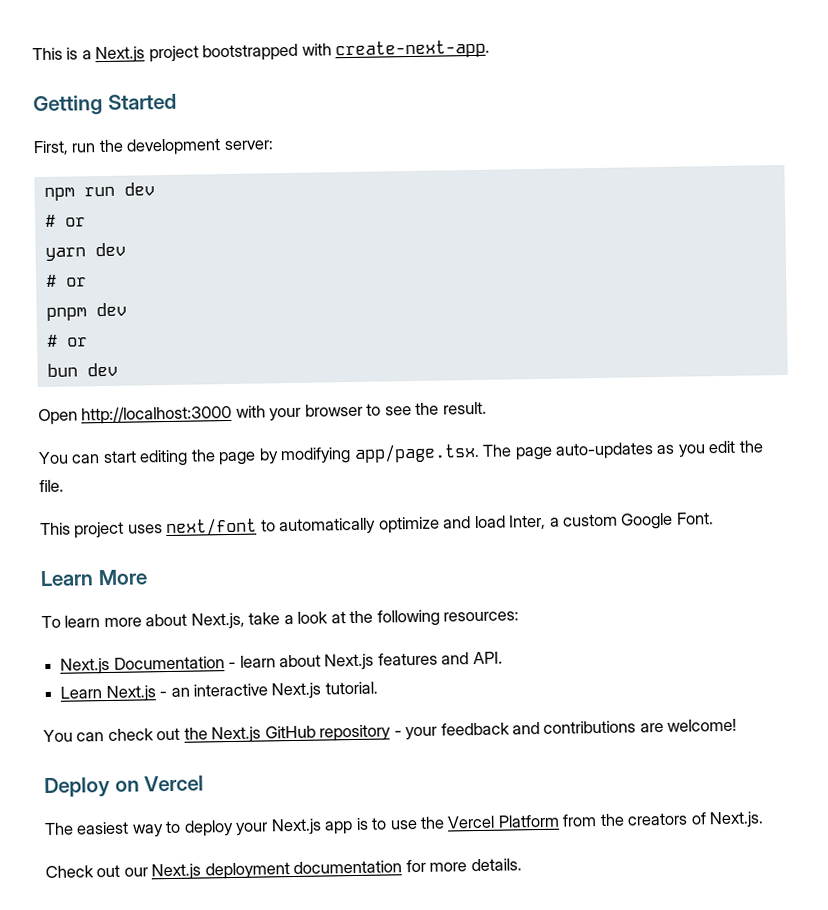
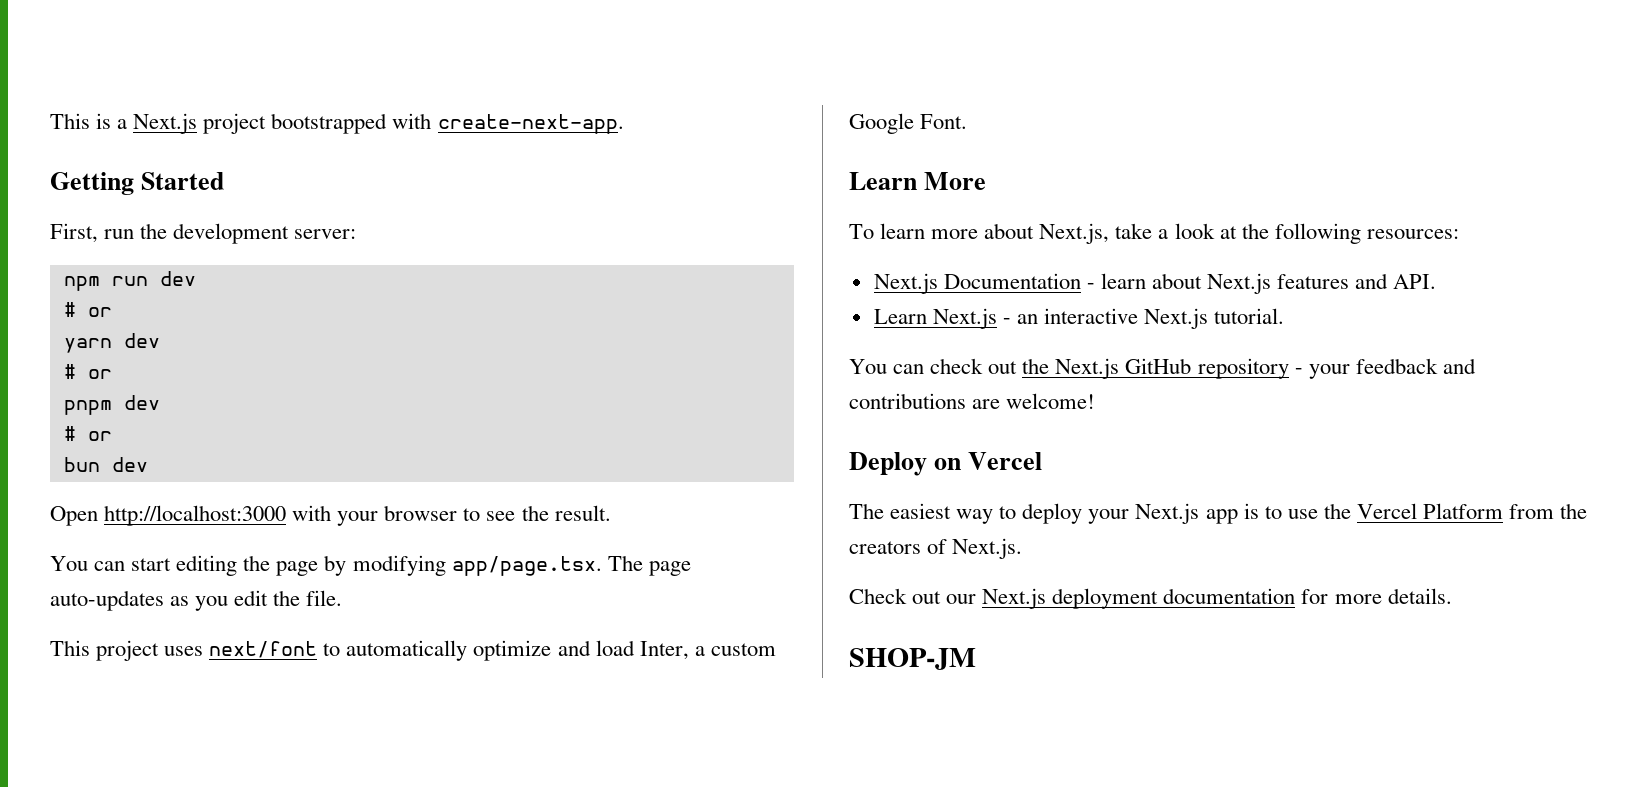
+ SHOP-JM

